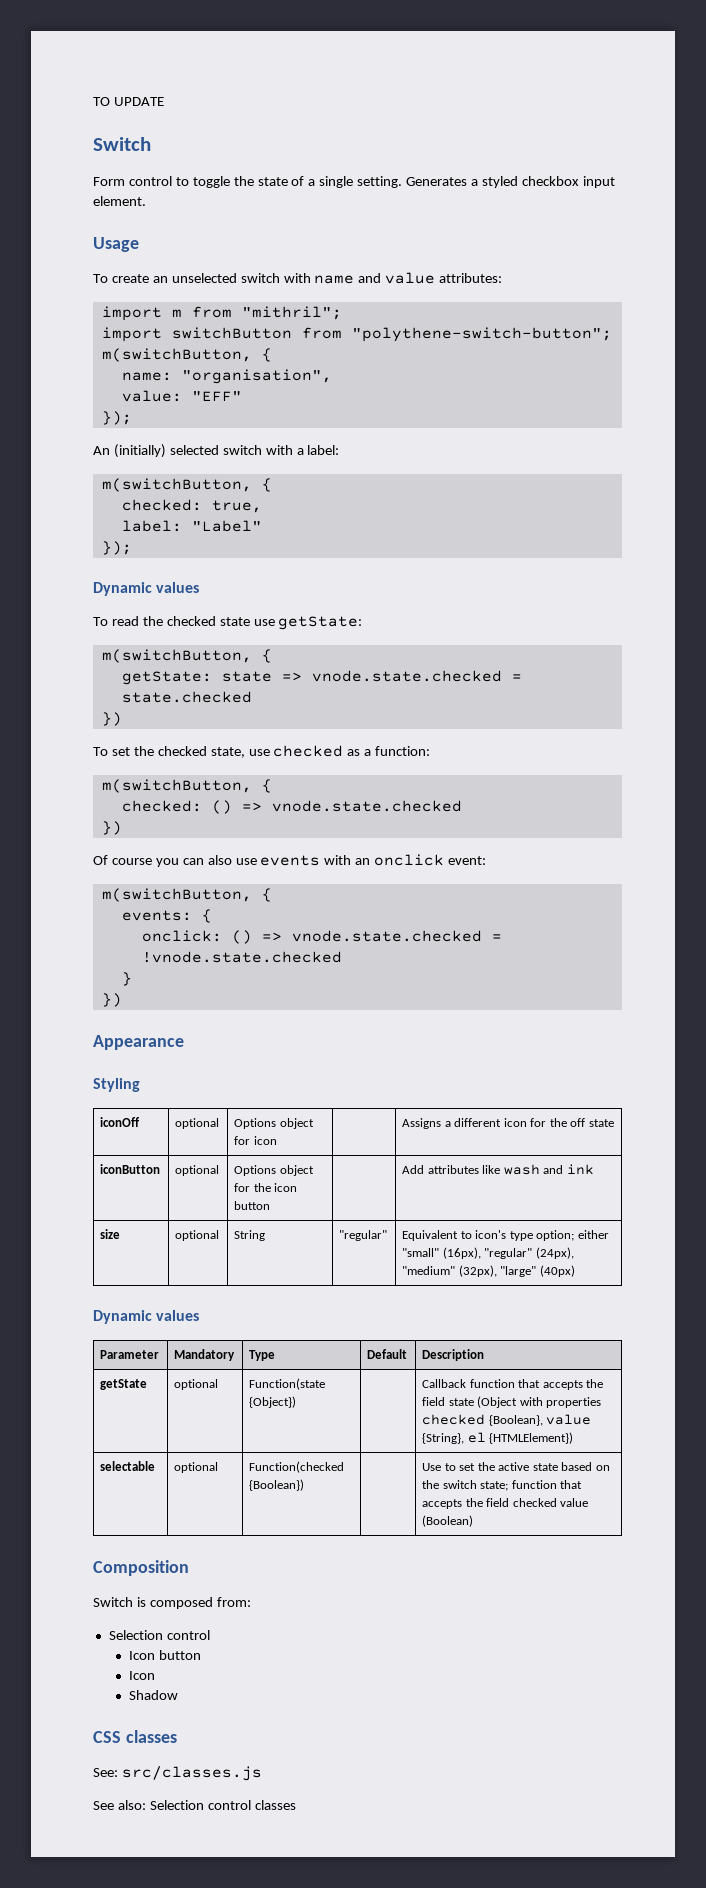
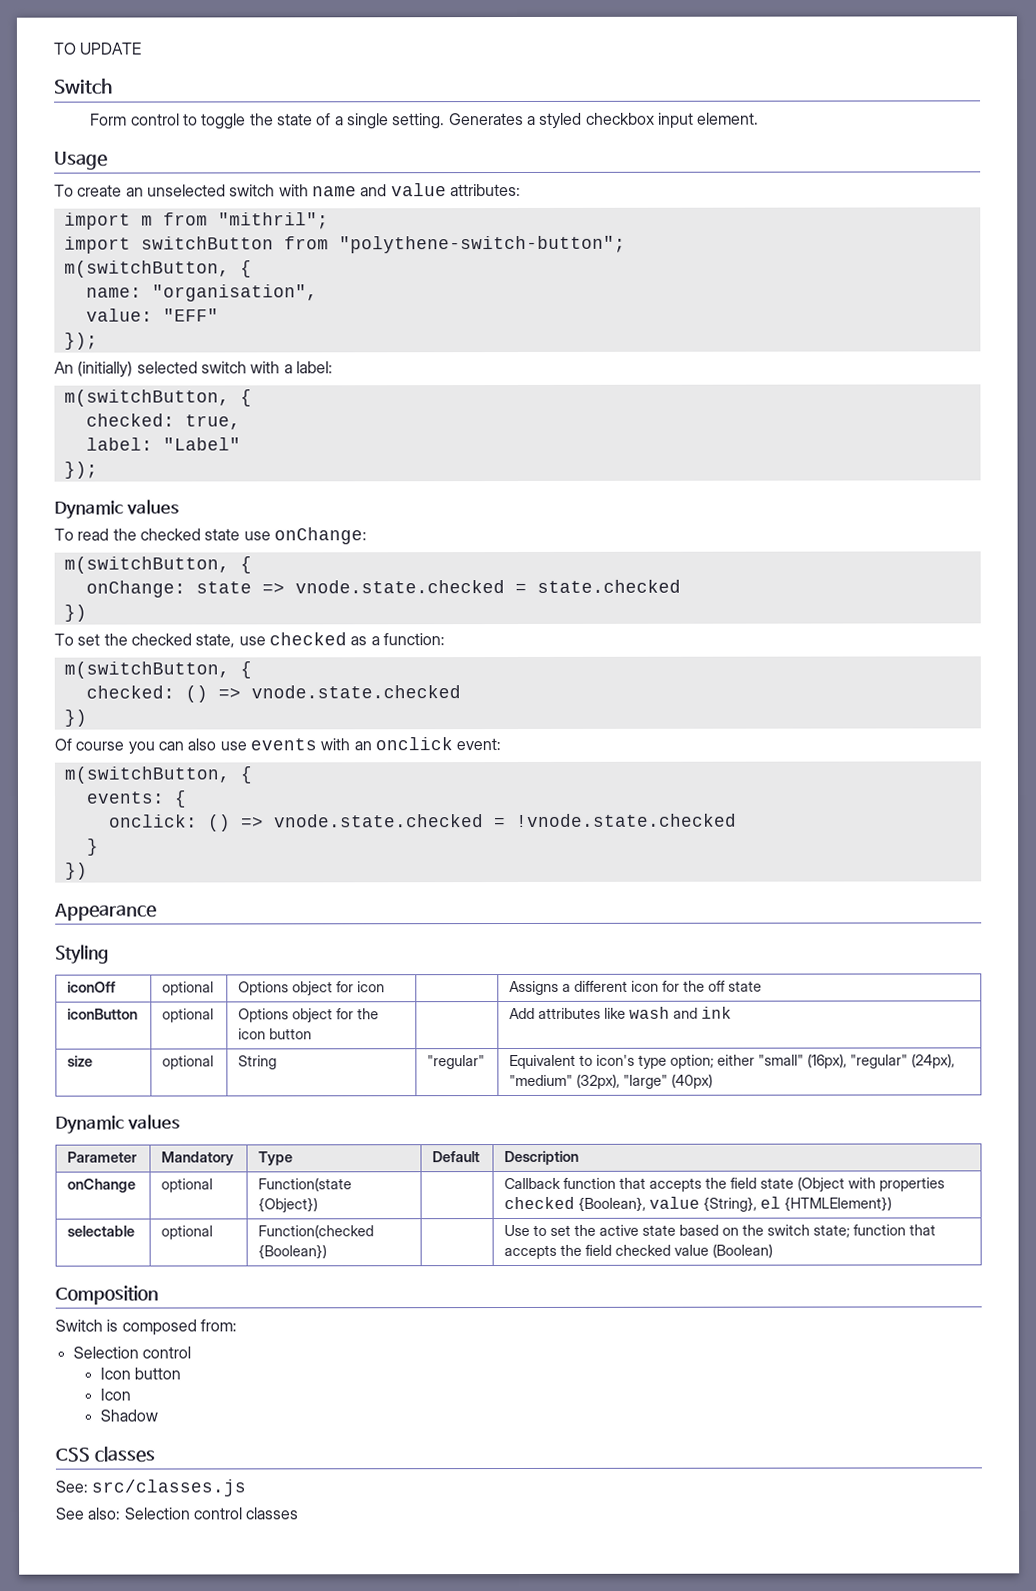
- To read the checked state use getState:
+ To read the checked state use onChange:
  m(switchButton, {
- getState: state => vnode.state.checked = state.checked
+ onChange: state => vnode.state.checked = state.checked
- getState | optional | Function(state {Object}) | | Callback function that accepts the field state (Object with properties checked {Boolean}, value {String}, el {HTMLElement})
+ onChange | optional | Function(state {Object}) | | Callback function that accepts the field state (Object with properties checked {Boolean}, value {String}, el {HTMLElement})

